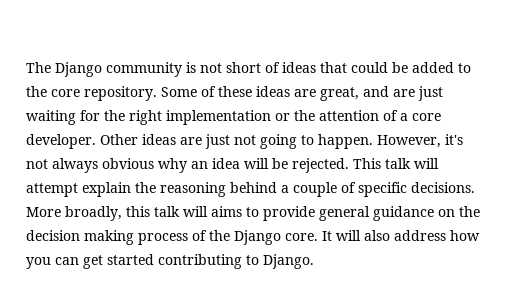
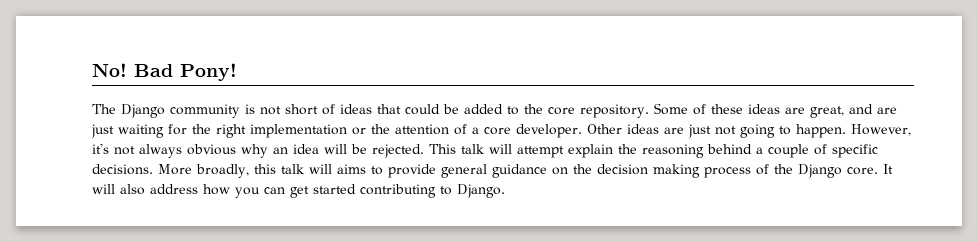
+ No! Bad Pony!

